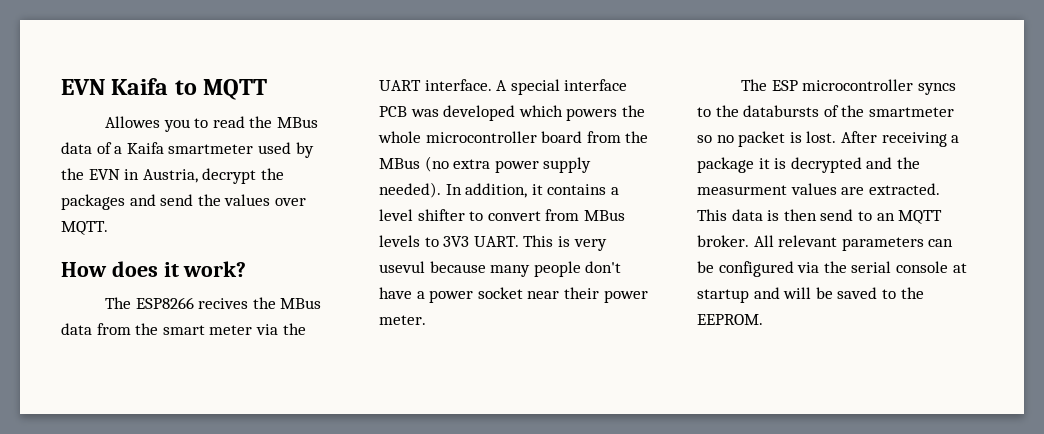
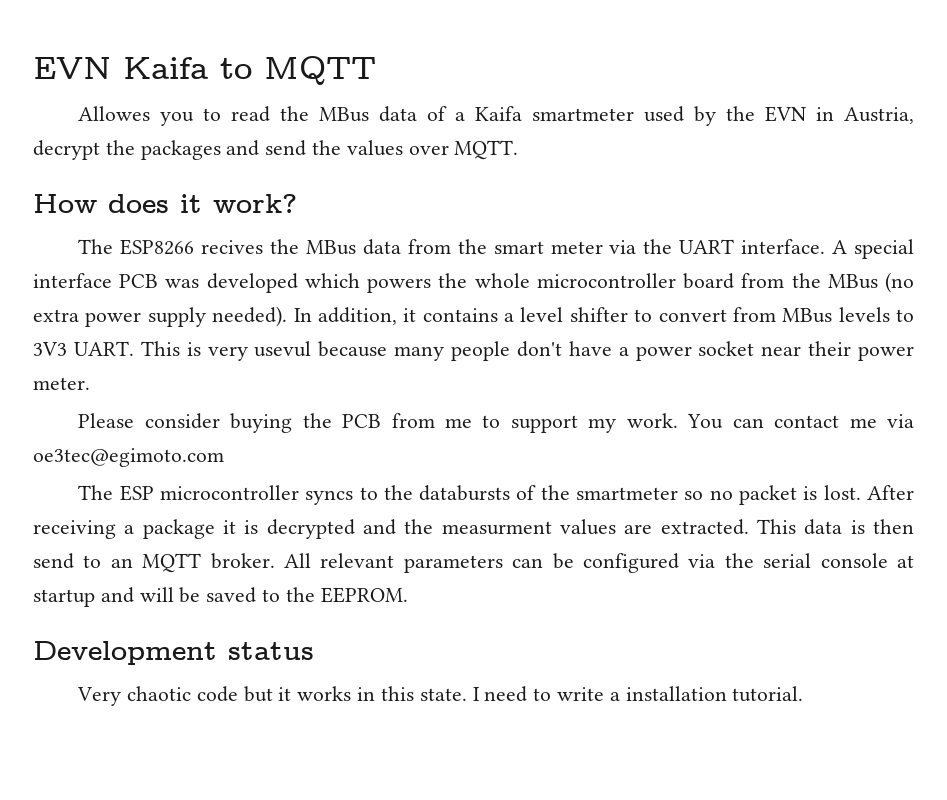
+ Please consider buying the PCB from me to support my work. You can contact me via oe3tec@egimoto.com
+ Development status
+ Very chaotic code but it works in this state. I need to write a installation tutorial.

